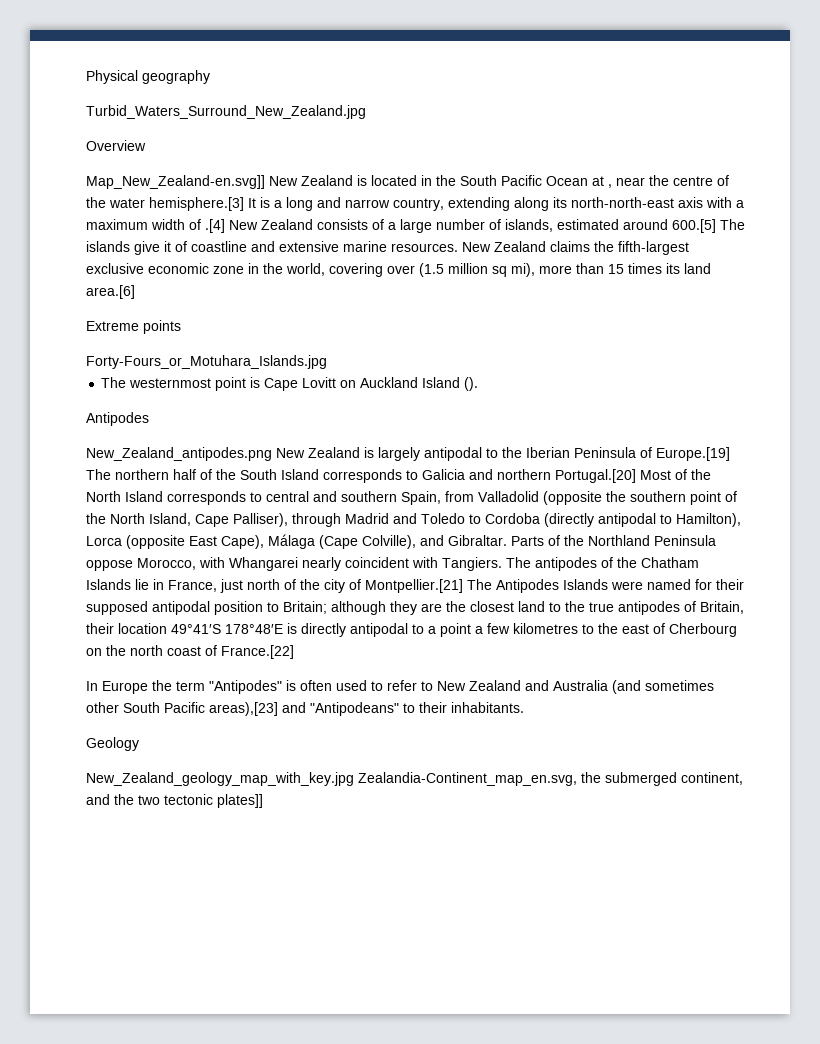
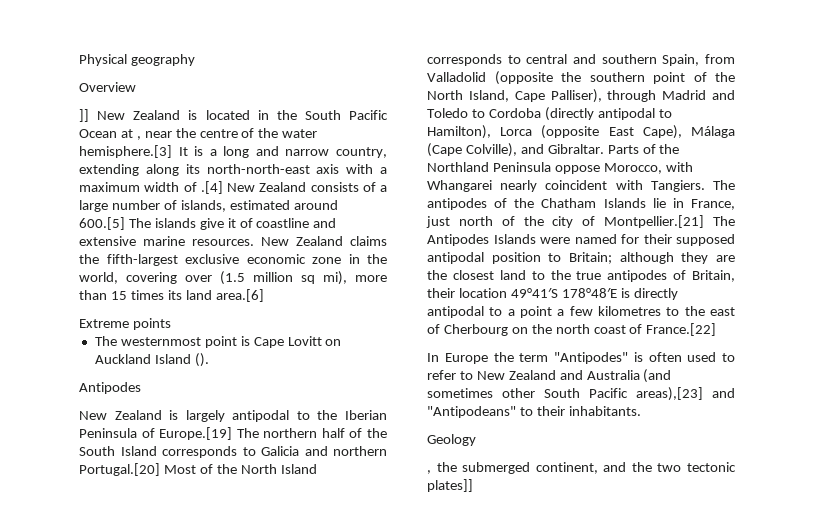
- Turbid_Waters_Surround_New_Zealand.jpg
- Map_New_Zealand-en.svg]] New Zealand is located in the South Pacific Ocean at , near the centre of the water hemisphere.[3] It is a long and narrow country, extending along its north-north-east axis with a maximum width of .[4] New Zealand consists of a large number of islands, estimated around 600.[5] The islands give it of coastline and extensive marine resources.
+ ]] New Zealand is located in the South Pacific Ocean at , near the centre of the water hemisphere.[3] It is a long and narrow country, extending along its north-north-east axis with a maximum width of .[4] New Zealand consists of a large number of islands, estimated around 600.[5] The islands give it of coastline and extensive marine resources.
- Forty-Fours_or_Motuhara_Islands.jpg
- New_Zealand_antipodes.png New Zealand is largely antipodal to the Iberian Peninsula of Europe.[19] The northern half of the South Island corresponds to Galicia and northern Portugal.[20] Most of the North Island corresponds to central and southern Spain, from Valladolid (opposite the southern point of the North Island, Cape Palliser), through Madrid and Toledo to Cordoba (directly antipodal to Hamilton), Lorca (opposite East Cape), Málaga (Cape Colville), and Gibraltar.
+ New Zealand is largely antipodal to the Iberian Peninsula of Europe.[19] The northern half of the South Island corresponds to Galicia and northern Portugal.[20] Most of the North Island corresponds to central and southern Spain, from Valladolid (opposite the southern point of the North Island, Cape Palliser), through Madrid and Toledo to Cordoba (directly antipodal to Hamilton), Lorca (opposite East Cape), Málaga (Cape Colville), and Gibraltar.
- New_Zealand_geology_map_with_key.jpg Zealandia-Continent_map_en.svg, the submerged continent, and the two tectonic plates]]
+ , the submerged continent, and the two tectonic plates]]

